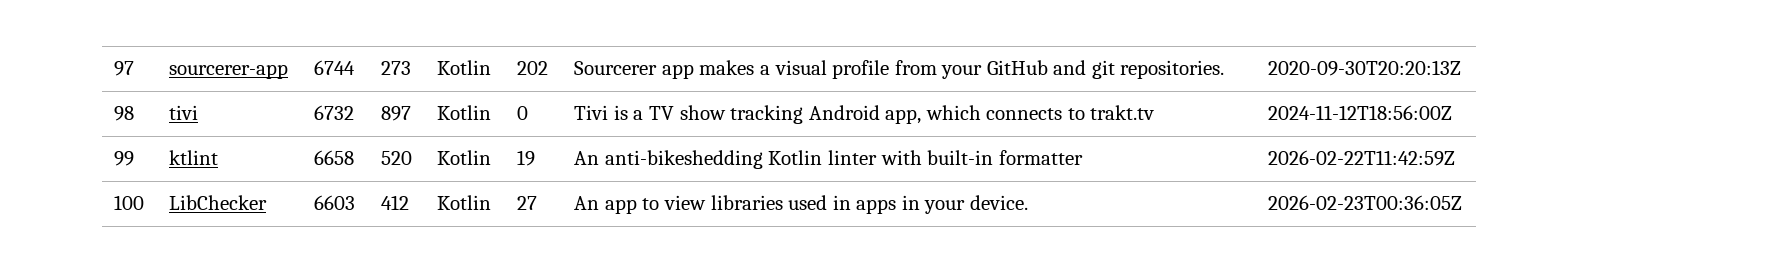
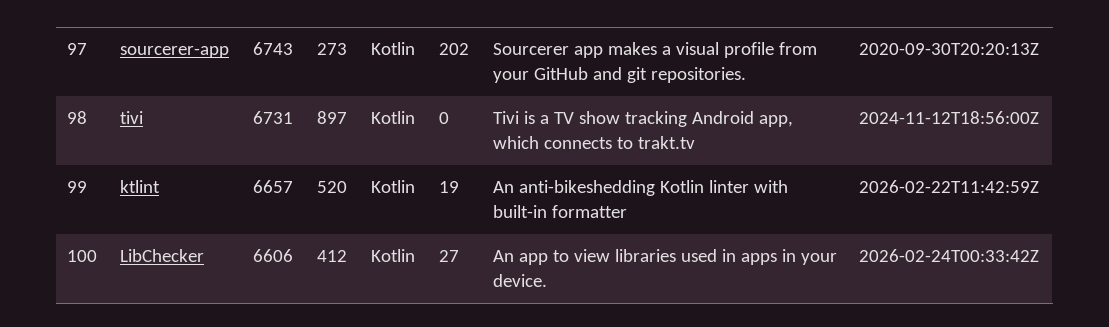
- 97 | sourcerer-app | 6744 | 273 | Kotlin | 202 | Sourcerer app makes a visual profile from your GitHub and git repositories. | 2020-09-30T20:20:13Z
+ 97 | sourcerer-app | 6743 | 273 | Kotlin | 202 | Sourcerer app makes a visual profile from your GitHub and git repositories. | 2020-09-30T20:20:13Z
- 98 | tivi | 6732 | 897 | Kotlin | 0 | Tivi is a TV show tracking Android app, which connects to trakt.tv | 2024-11-12T18:56:00Z
+ 98 | tivi | 6731 | 897 | Kotlin | 0 | Tivi is a TV show tracking Android app, which connects to trakt.tv | 2024-11-12T18:56:00Z
- 99 | ktlint | 6658 | 520 | Kotlin | 19 | An anti-bikeshedding Kotlin linter with built-in formatter | 2026-02-22T11:42:59Z
+ 99 | ktlint | 6657 | 520 | Kotlin | 19 | An anti-bikeshedding Kotlin linter with built-in formatter | 2026-02-22T11:42:59Z
- 100 | LibChecker | 6603 | 412 | Kotlin | 27 | An app to view libraries used in apps in your device. | 2026-02-23T00:36:05Z
+ 100 | LibChecker | 6606 | 412 | Kotlin | 27 | An app to view libraries used in apps in your device. | 2026-02-24T00:33:42Z

